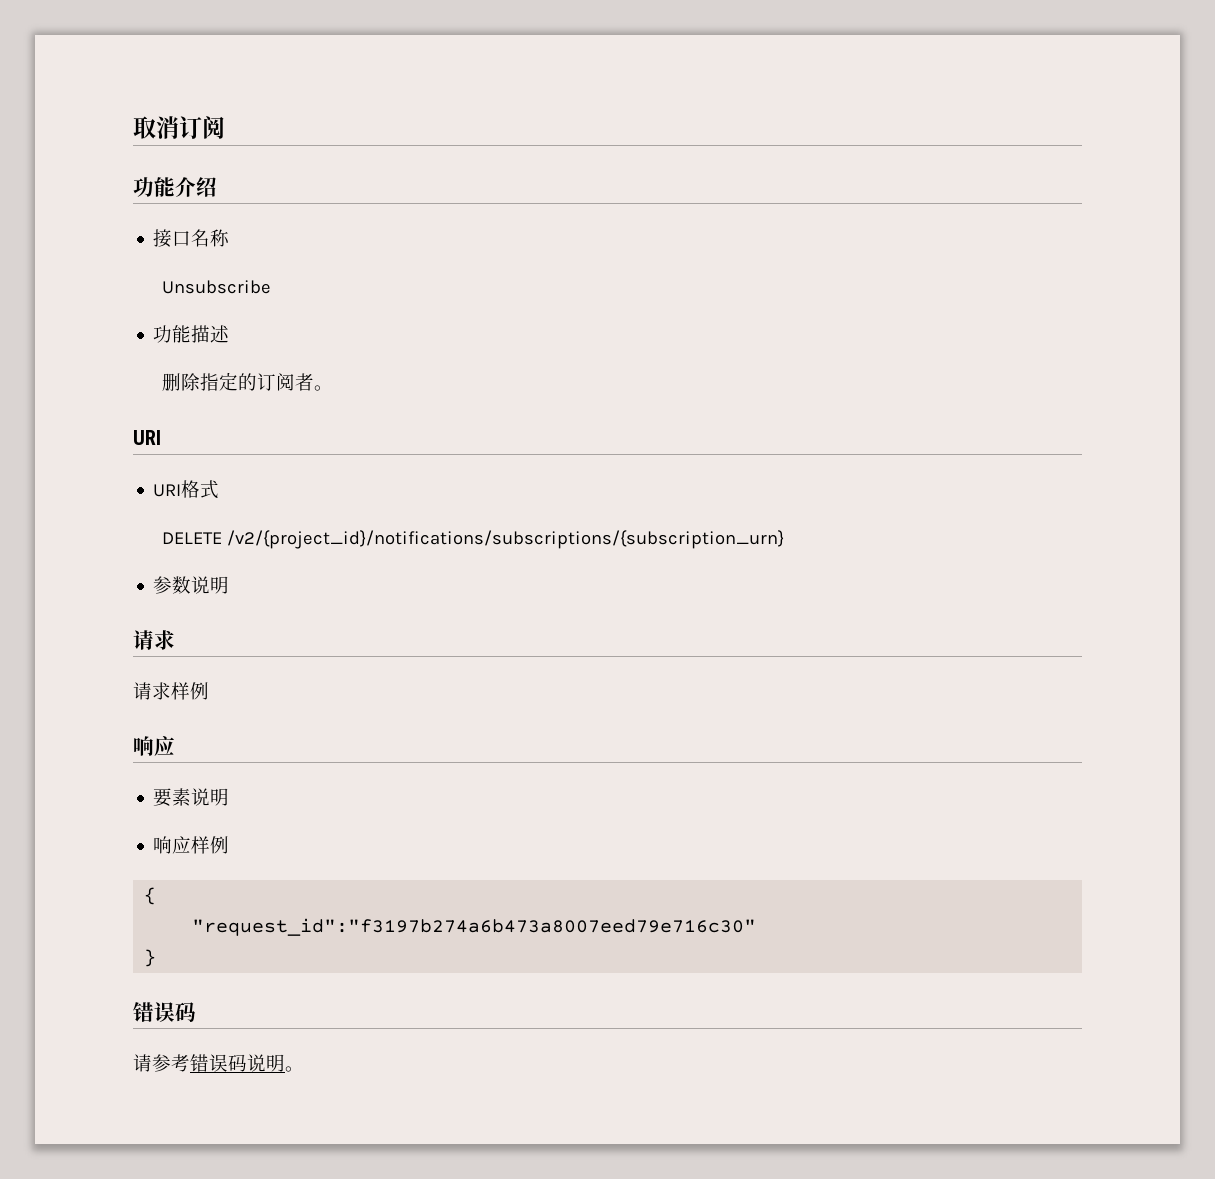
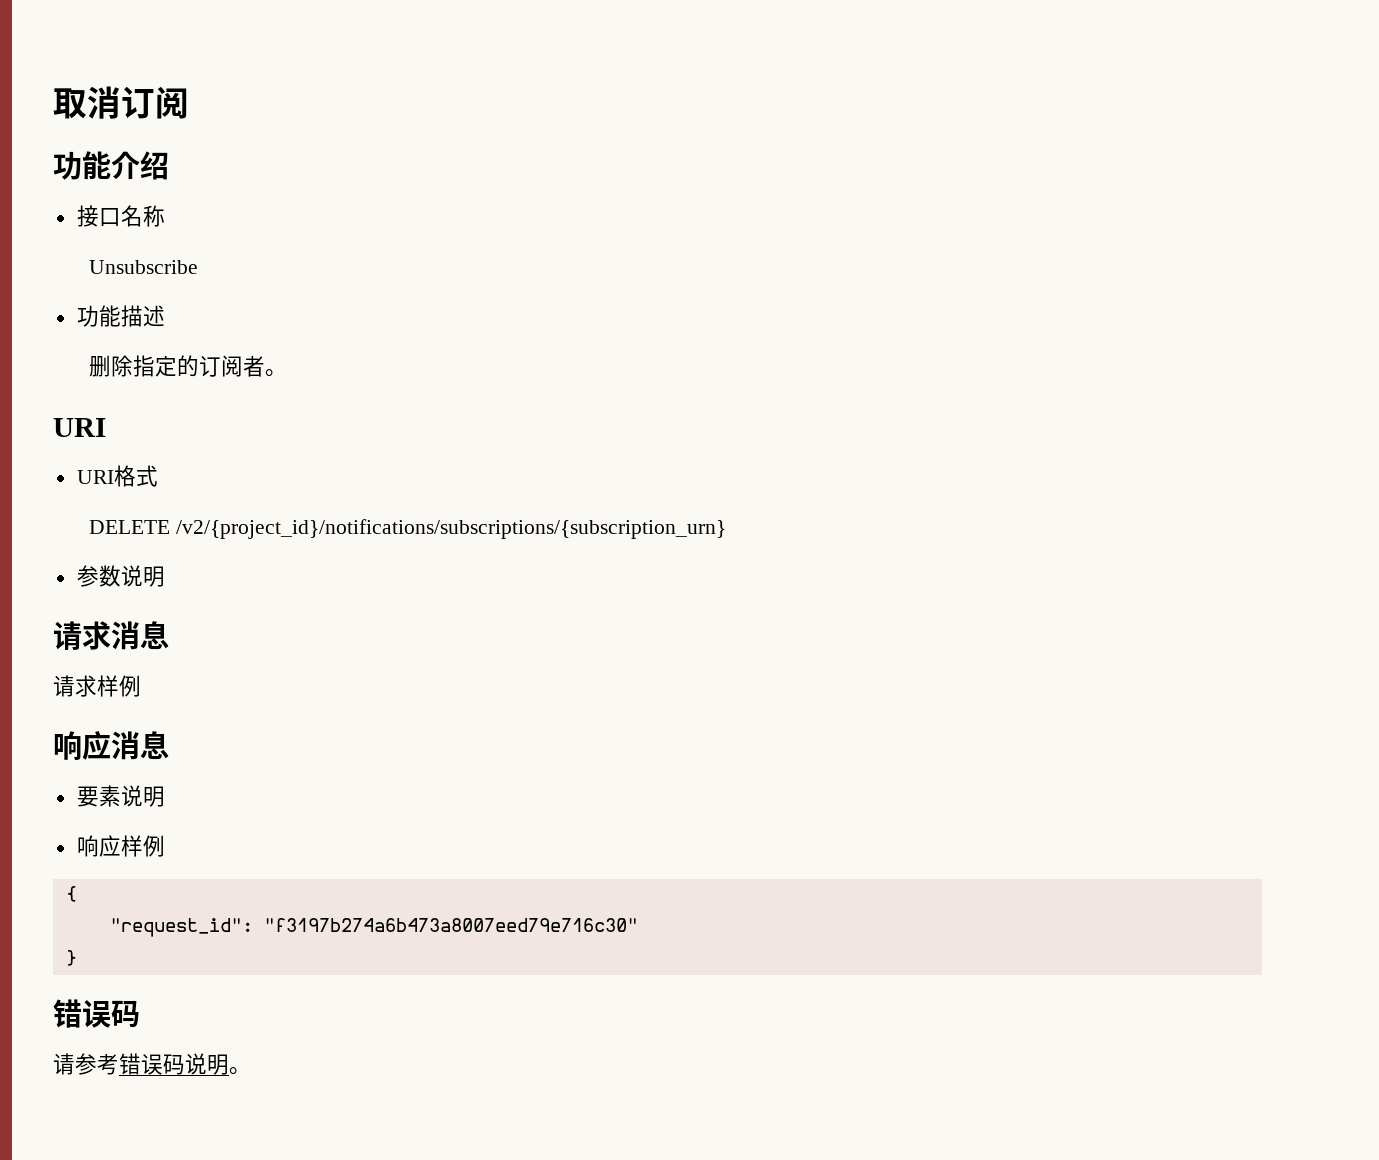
  参数说明
- 请求
+ 请求消息
  请求样例
- 响应
+ 响应消息
- "request_id":"f3197b274a6b473a8007eed79e716c30"
+ "request_id": "f3197b274a6b473a8007eed79e716c30"

